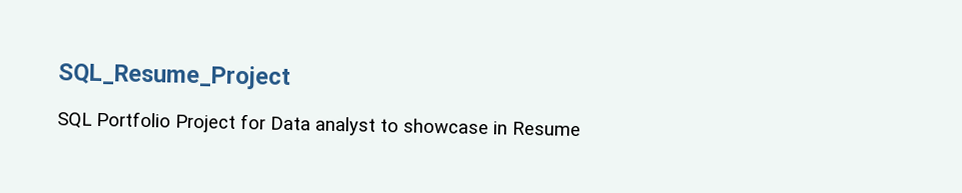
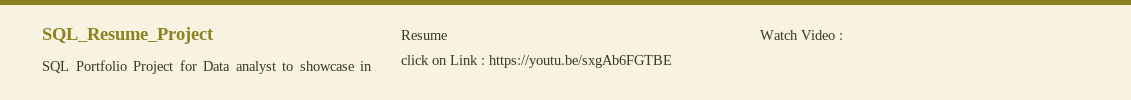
+ click on Link : https://youtu.be/sxgAb6FGTBE
+ Watch Video :

